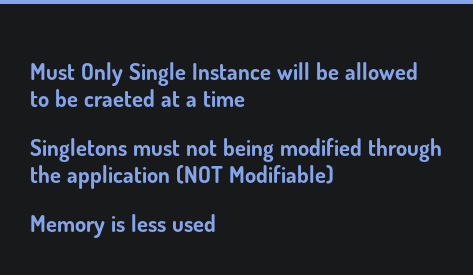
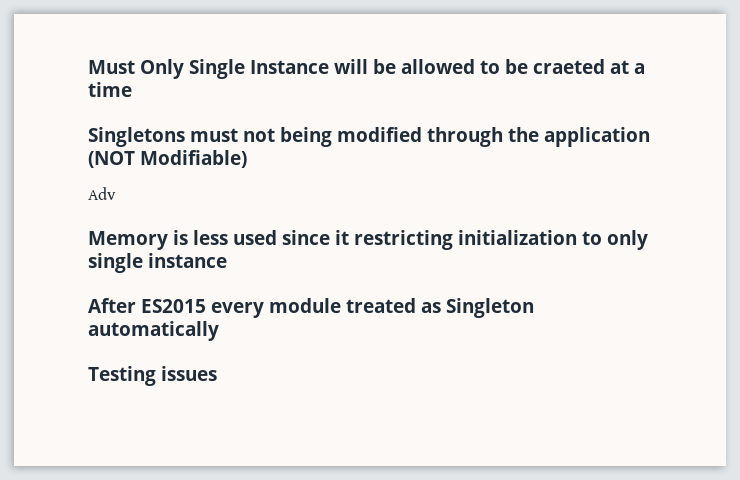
+ Adv
- Memory is less used
+ Memory is less used since it restricting initialization to only single instance
+ After ES2015 every module treated as Singleton automatically
+ Testing issues

